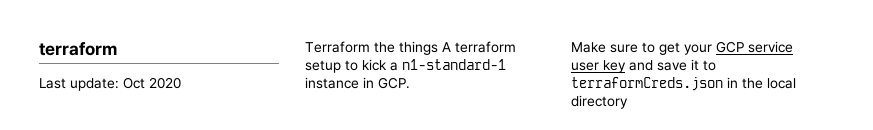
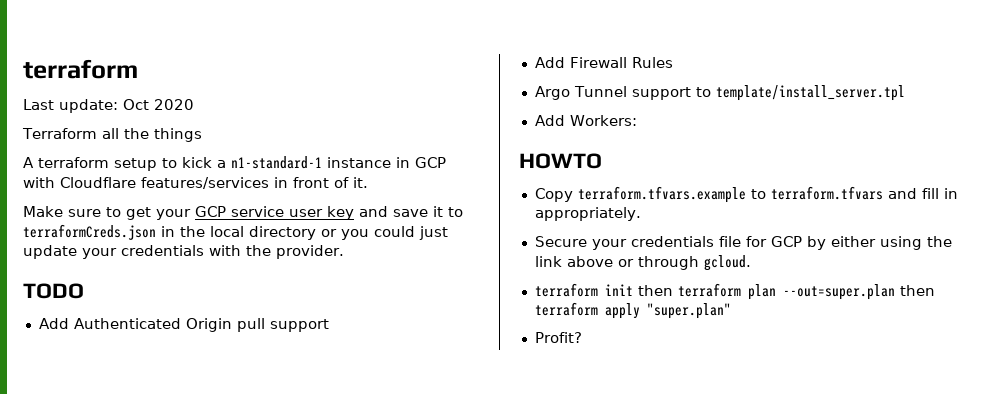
- Terraform the things A terraform setup to kick a n1-standard-1 instance in GCP.
+ Terraform all the things
+ A terraform setup to kick a n1-standard-1 instance in GCP with Cloudflare features/services in front of it.
- Make sure to get your GCP service user key and save it to terraformCreds.json in the local directory
+ Make sure to get your GCP service user key and save it to terraformCreds.json in the local directory or you could just update your credentials with the provider.
+ TODO
+ Add Authenticated Origin pull support
+ Add Firewall Rules
+ Argo Tunnel support to template/install_server.tpl
+ Add Workers:
+ HOWTO
+ Copy terraform.tfvars.example to terraform.tfvars and fill in appropriately.
+ Secure your credentials file for GCP by either using the link above or through gcloud.
+ terraform init then terraform plan --out=super.plan then terraform apply "super.plan"
+ Profit?

